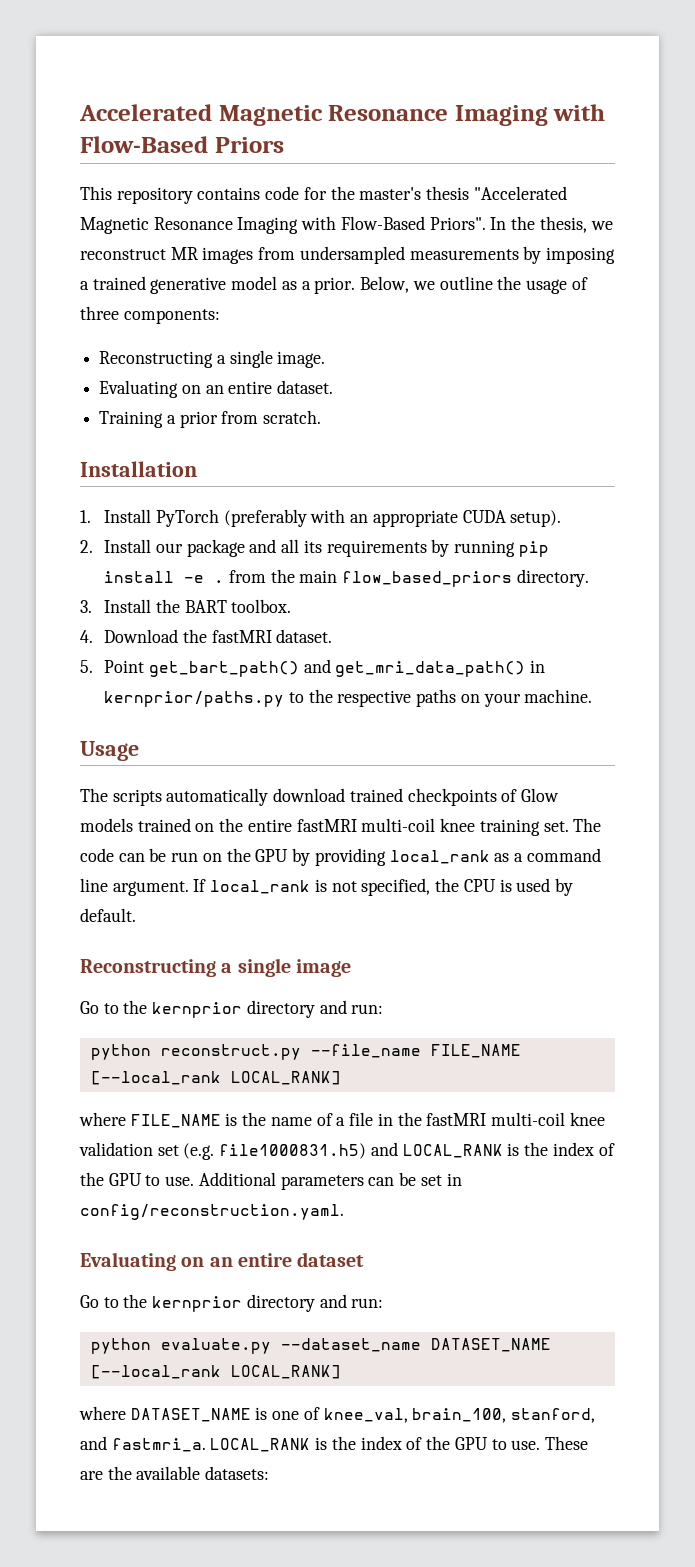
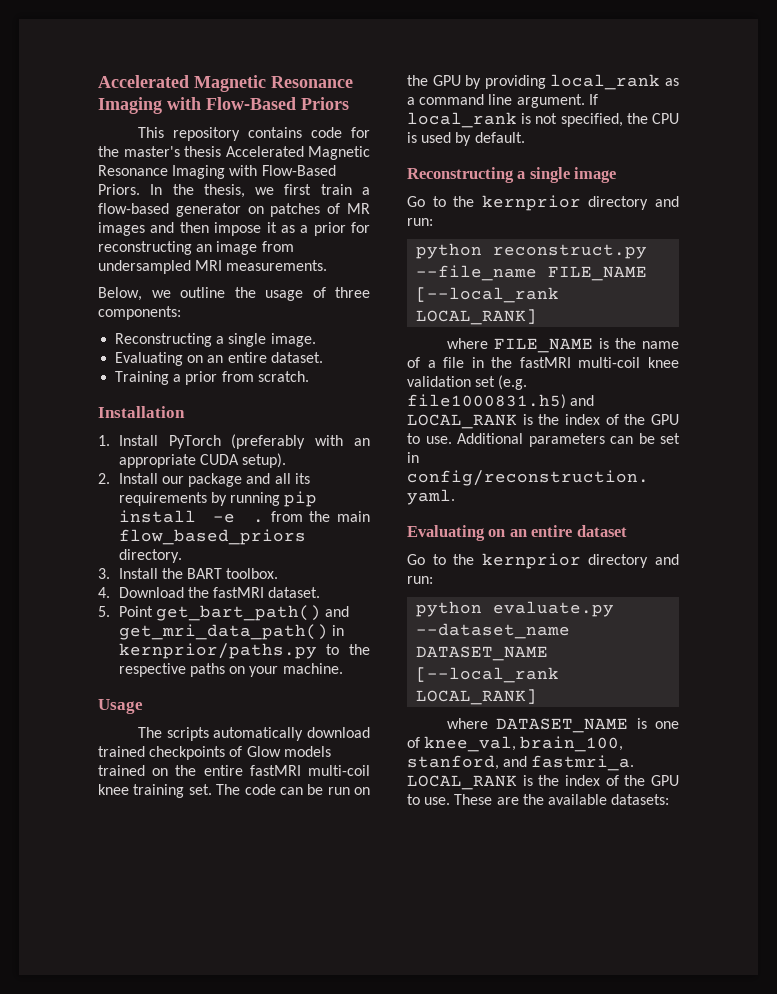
- This repository contains code for the master's thesis "Accelerated Magnetic Resonance Imaging with Flow-Based Priors".
+ This repository contains code for the master's thesis Accelerated Magnetic Resonance Imaging with Flow-Based Priors.
- In the thesis, we reconstruct MR images from undersampled measurements by imposing a trained generative model as a prior. Below, we outline the usage of three components:
+ In the thesis, we first train a flow-based generator on patches of MR images and then impose it as a prior for reconstructing an image from undersampled MRI measurements.
+ Below, we outline the usage of three components:

